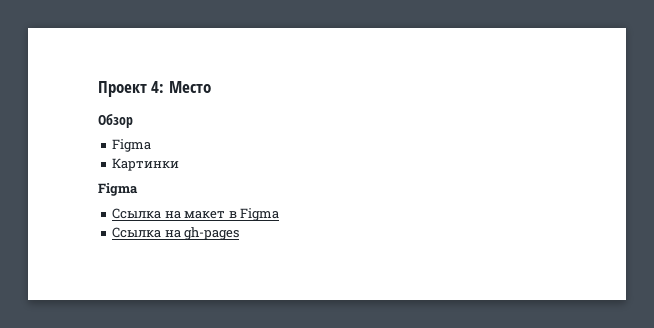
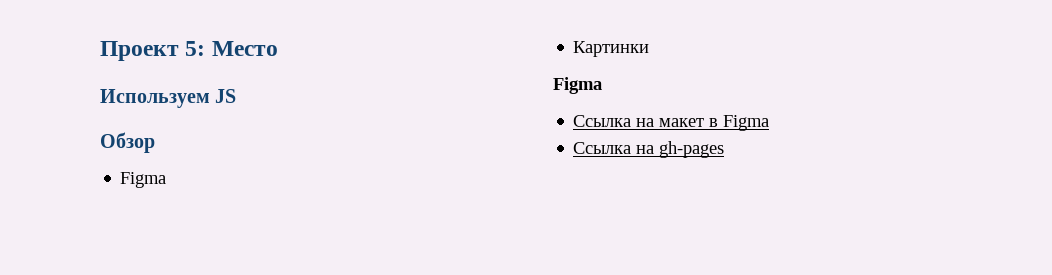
- Проект 4: Место
+ Проект 5: Место
+ Используем JS

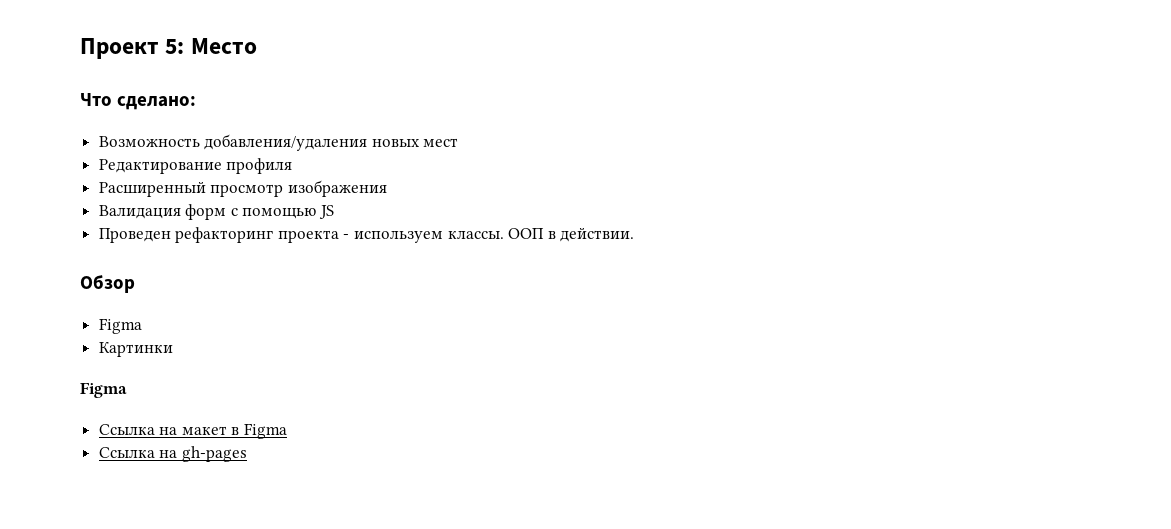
- Используем JS
+ Что сделано:
+ Возможность добавления/удаления новых мест
+ Редактирование профиля
+ Расширенный просмотр изображения
+ Валидация форм с помощью JS
+ Проведен рефакторинг проекта - используем классы. ООП в действии.

